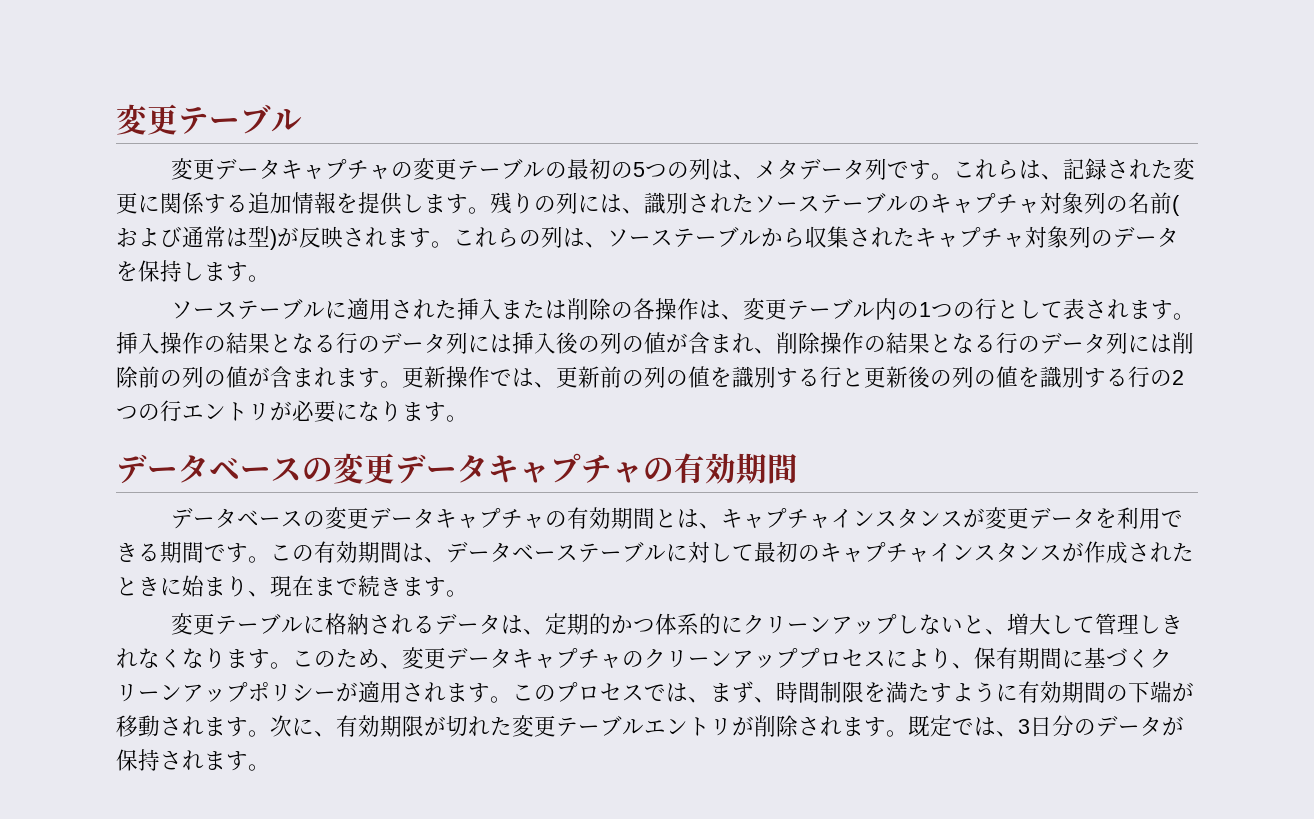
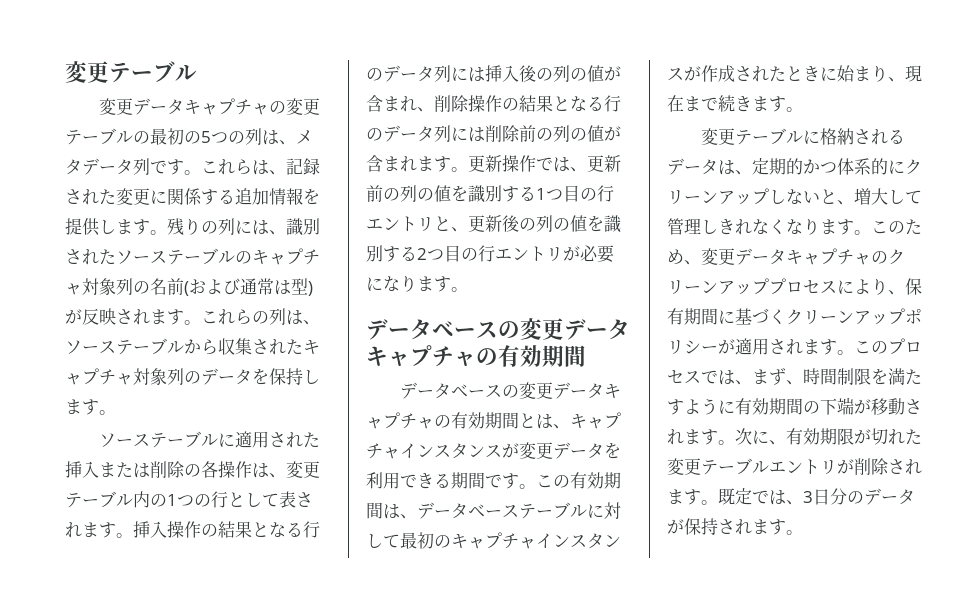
- 更新操作では、更新前の列の値を識別する行と更新後の列の値を識別する行の2つの行エントリが必要になります。
+ 更新操作では、更新前の列の値を識別する1つ目の行エントリと、更新後の列の値を識別する2つ目の行エントリが必要になります。

